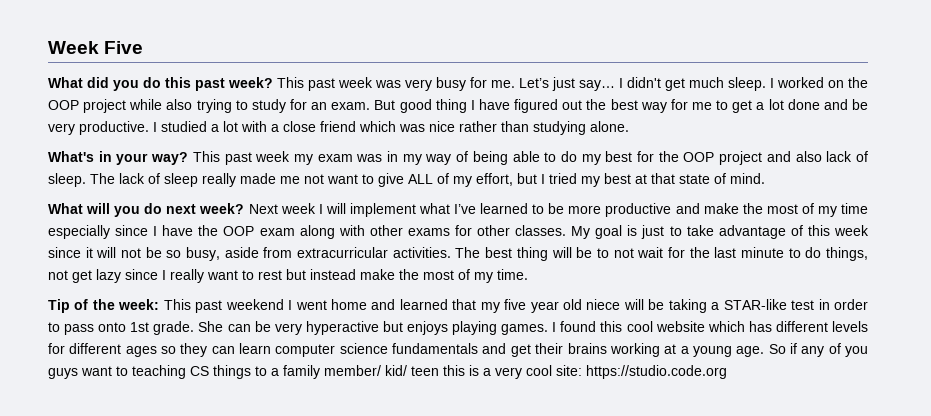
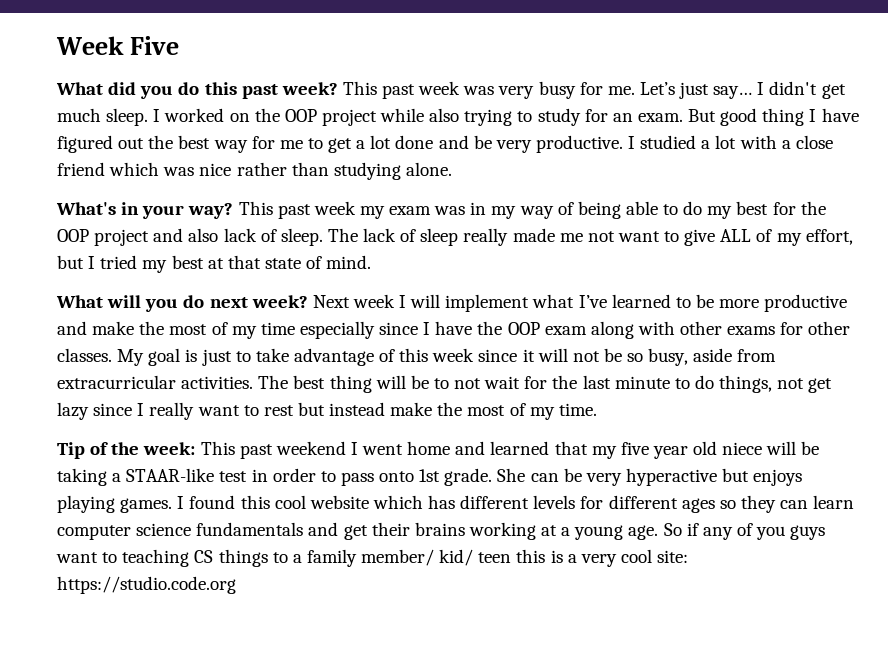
- Tip of the week: This past weekend I went home and learned that my five year old niece will be taking a STAR-like test in order to pass onto 1st grade.
+ Tip of the week: This past weekend I went home and learned that my five year old niece will be taking a STAAR-like test in order to pass onto 1st grade.

